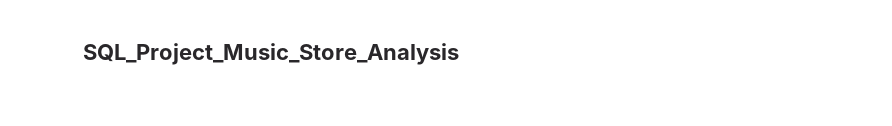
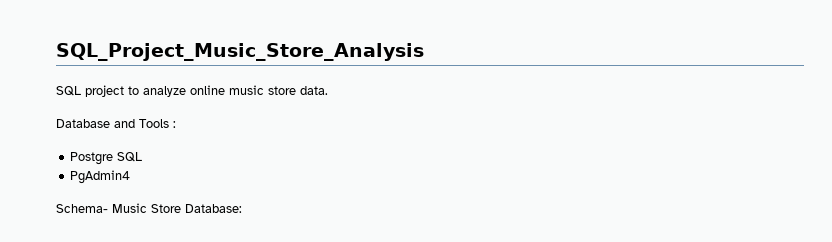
+ SQL project to analyze online music store data.
+ Database and Tools :
+ Postgre SQL
+ PgAdmin4
+ Schema- Music Store Database:

